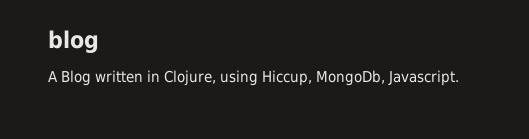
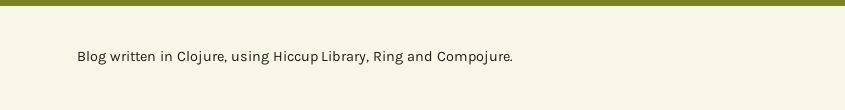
- blog
- A Blog written in Clojure, using Hiccup, MongoDb, Javascript.
+ Blog written in Clojure, using Hiccup Library, Ring and Compojure.

